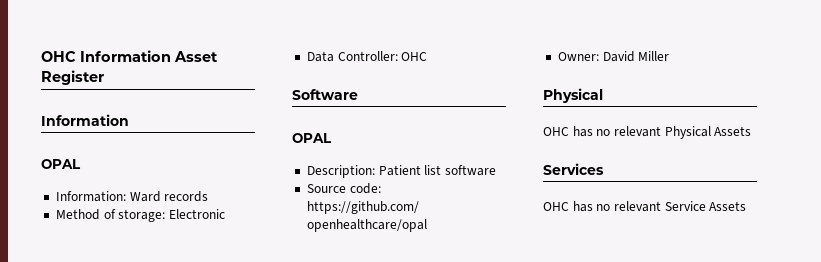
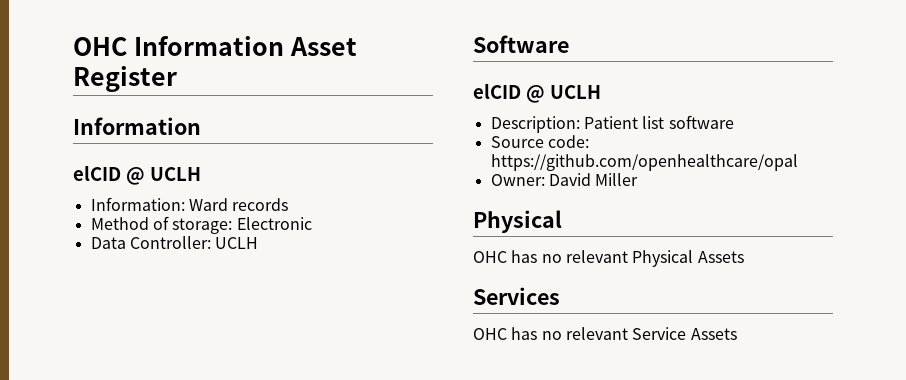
  OHC Information Asset Register
  Information
- OPAL
+ elCID @ UCLH
- Data Controller: OHC
+ Data Controller: UCLH
  Software
- OPAL
+ elCID @ UCLH

